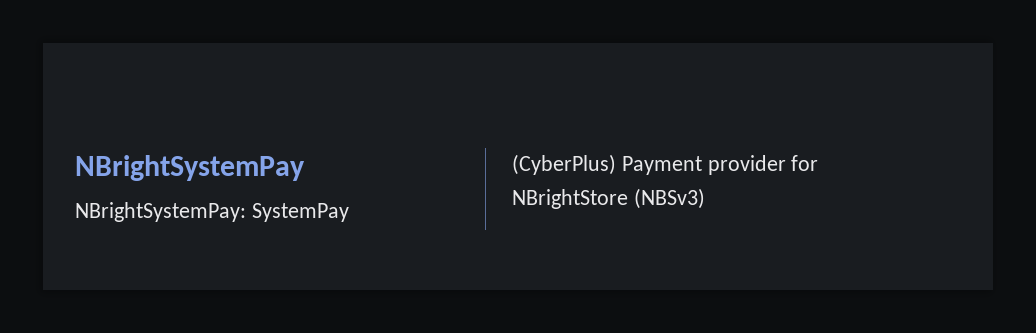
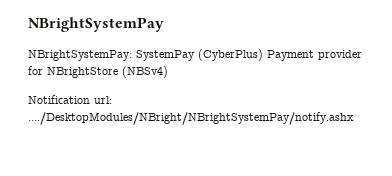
- NBrightSystemPay: SystemPay (CyberPlus) Payment provider for NBrightStore (NBSv3)
+ NBrightSystemPay: SystemPay (CyberPlus) Payment provider for NBrightStore (NBSv4)
+ Notification url: ..../DesktopModules/NBright/NBrightSystemPay/notify.ashx

